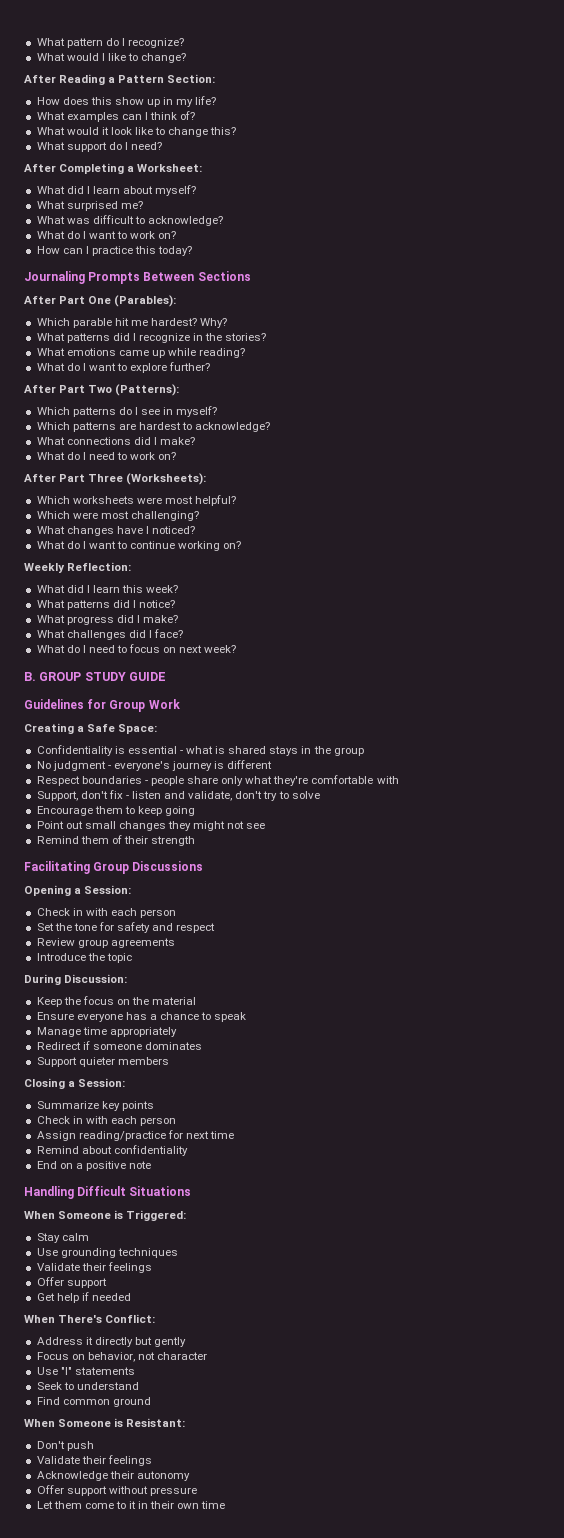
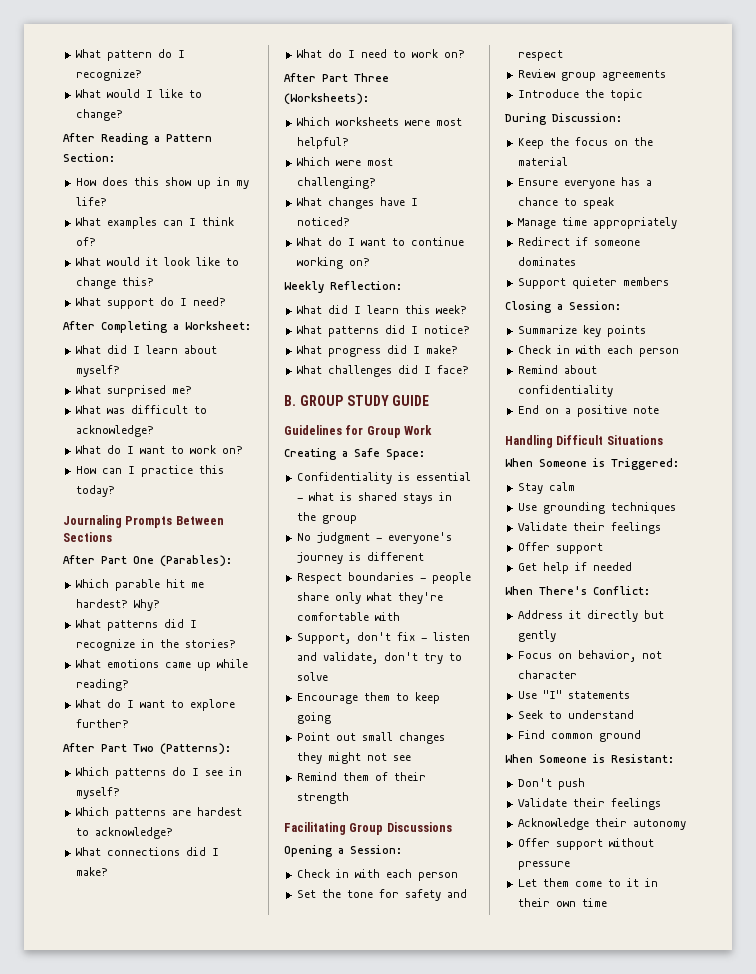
- What do I need to focus on next week?
- Assign reading/practice for next time

